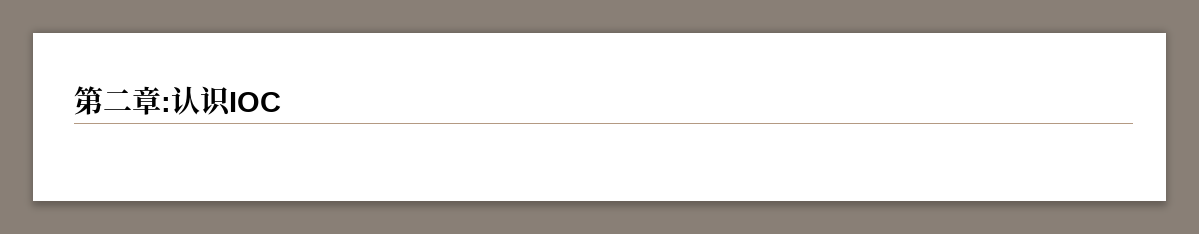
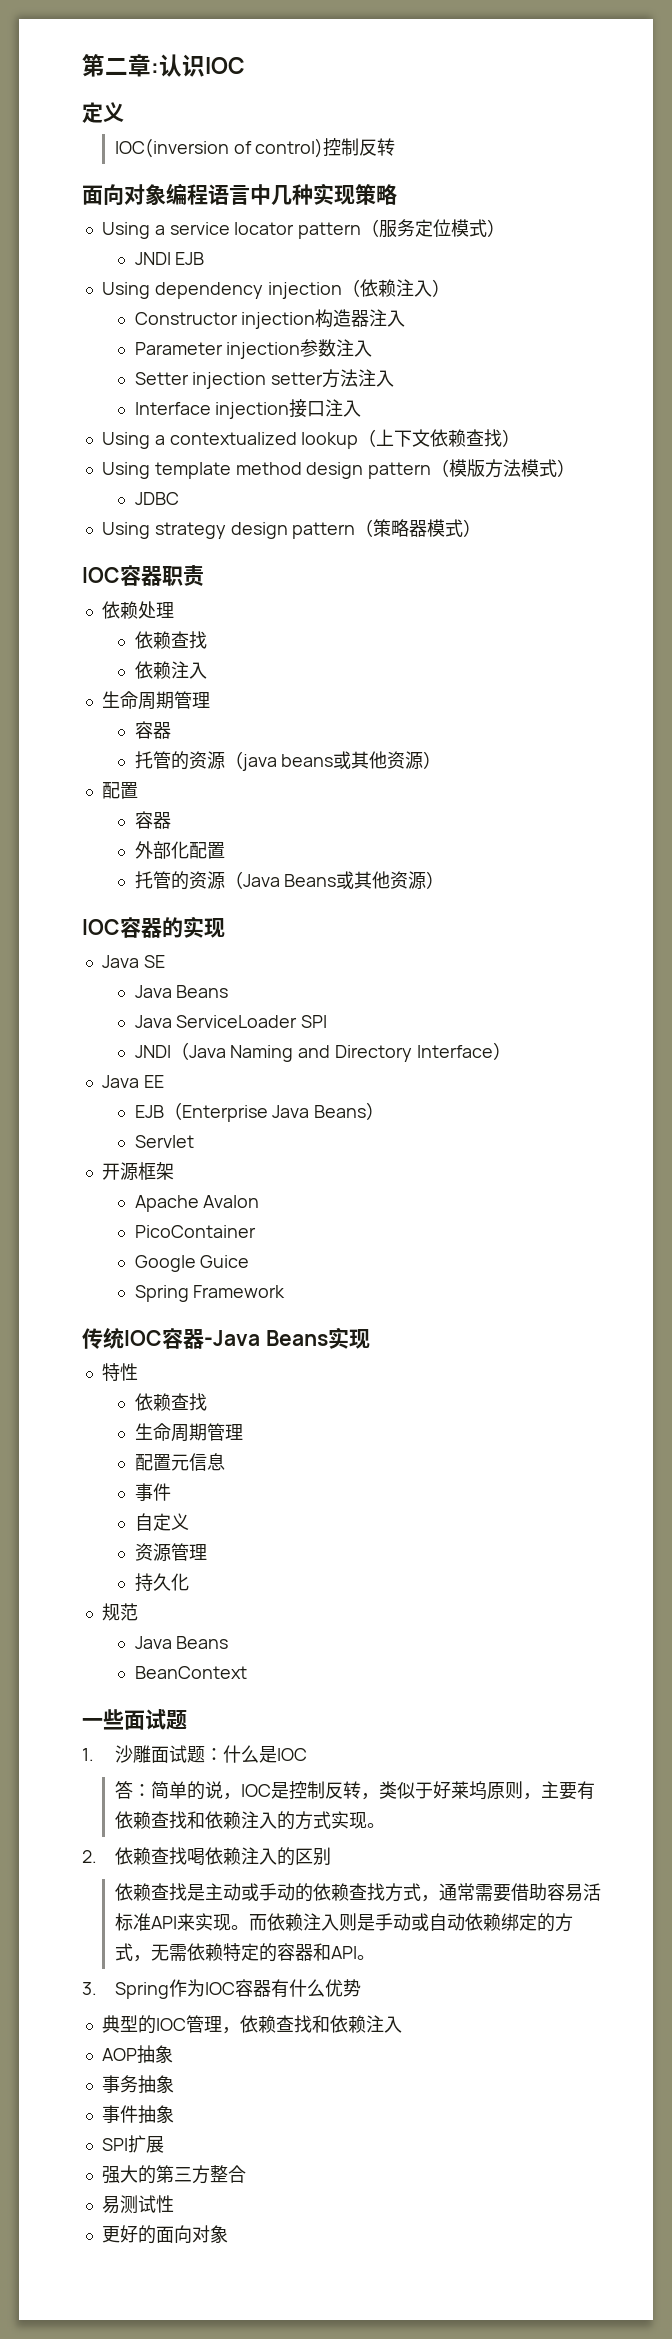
  第二章:认识IOC
+ 定义
+ IOC(inversion of control)控制反转
+ 面向对象编程语言中几种实现策略
+ Using a service locator pattern（服务定位模式）
+ JNDI EJB
+ Using dependency injection（依赖注入）
+ Constructor injection构造器注入
+ Parameter injection参数注入
+ Setter injection setter方法注入
+ Interface injection接口注入
+ Using a contextualized lookup（上下文依赖查找）
+ Using template method design pattern（模版方法模式）
+ JDBC
+ Using strategy design pattern（策略器模式）
+ IOC容器职责
+ 依赖处理
+ 依赖查找
+ 依赖注入
+ 生命周期管理
+ 容器
+ 托管的资源（java beans或其他资源）
+ 配置
+ 容器
+ 外部化配置
+ 托管的资源（Java Beans或其他资源）
+ IOC容器的实现
+ Java SE
+ Java Beans
+ Java ServiceLoader SPI
+ JNDI（Java Naming and Directory Interface）
+ Java EE
+ EJB（Enterprise Java Beans）
+ Servlet
+ 开源框架
+ Apache Avalon
+ PicoContainer
+ Google Guice
+ Spring Framework
+ 传统IOC容器-Java Beans实现
+ 特性
+ 依赖查找
+ 生命周期管理
+ 配置元信息
+ 事件
+ 自定义
+ 资源管理
+ 持久化
+ 规范
+ Java Beans
+ BeanContext
+ 一些面试题
+ 1.沙雕面试题：什么是IOC
+ 答：简单的说，IOC是控制反转，类似于好莱坞原则，主要有依赖查找和依赖注入的方式实现。
+ 2.依赖查找喝依赖注入的区别
+ 依赖查找是主动或手动的依赖查找方式，通常需要借助容易活标准API来实现。而依赖注入则是手动或自动依赖绑定的方式，无需依赖特定的容器和API。
+ 3. Spring作为IOC容器有什么优势
+ 典型的IOC管理，依赖查找和依赖注入
+ AOP抽象
+ 事务抽象
+ 事件抽象
+ SPI扩展
+ 强大的第三方整合
+ 易测试性
+ 更好的面向对象

